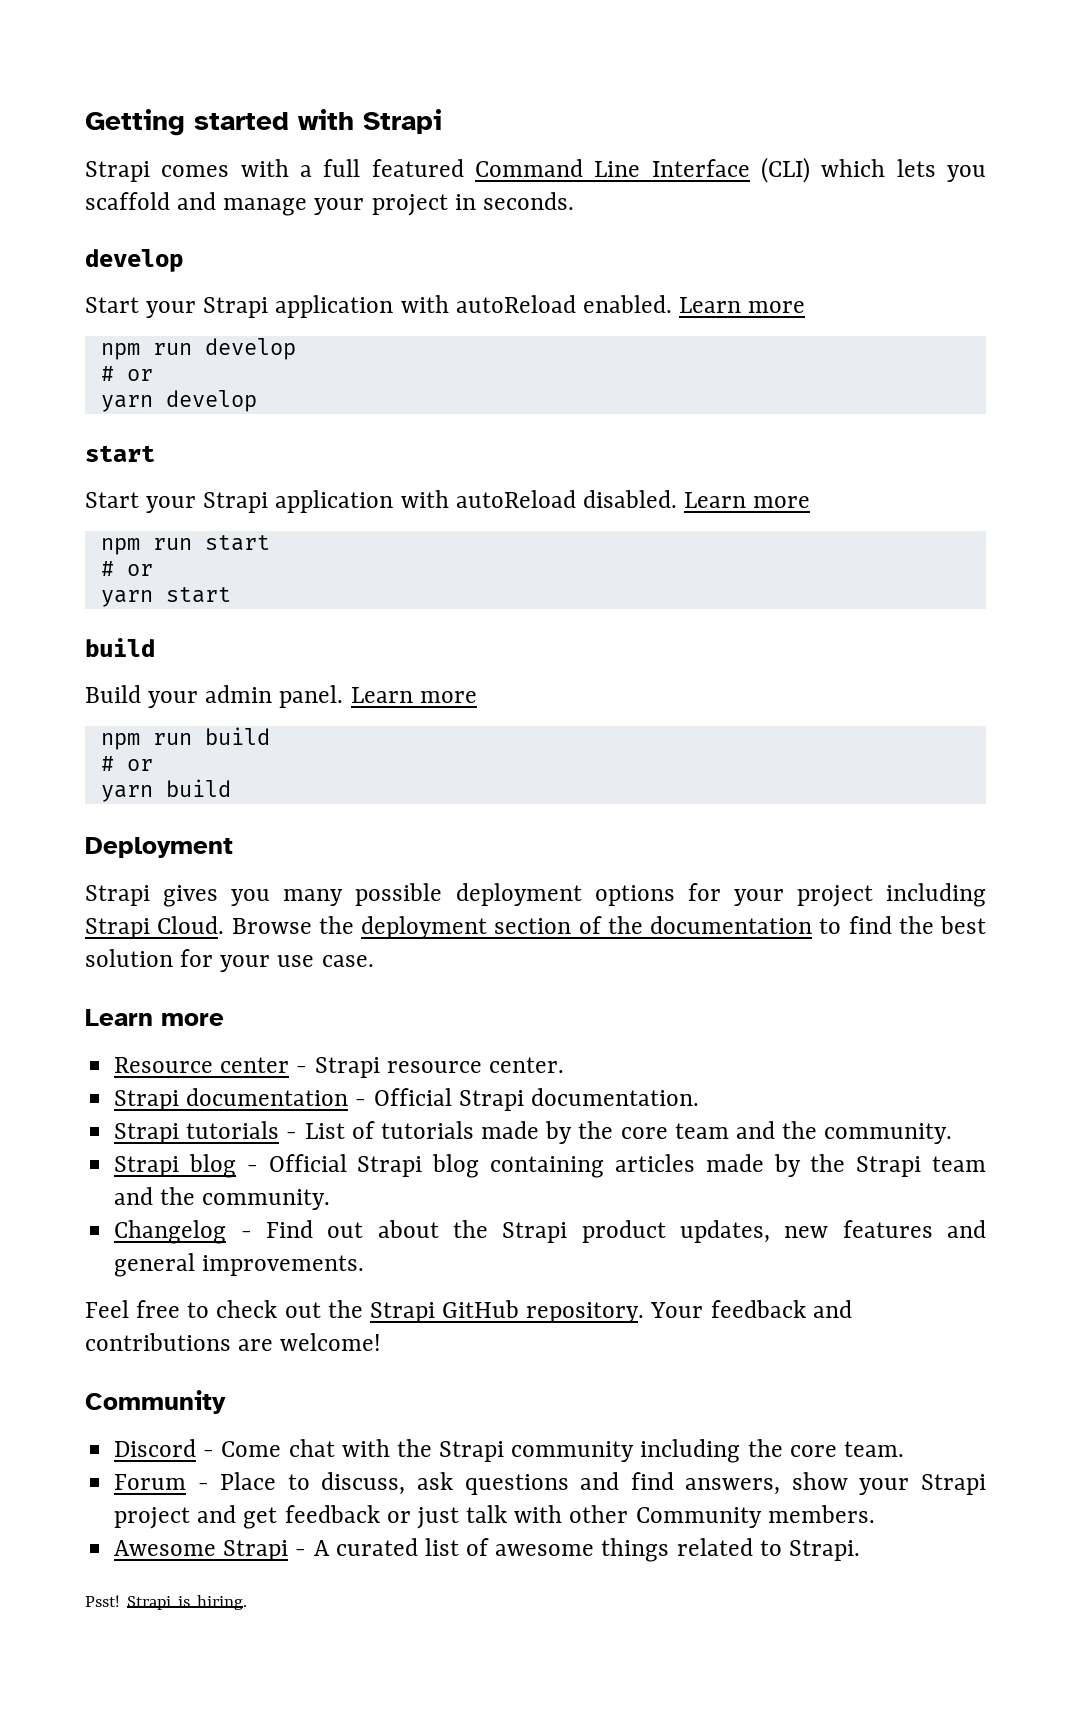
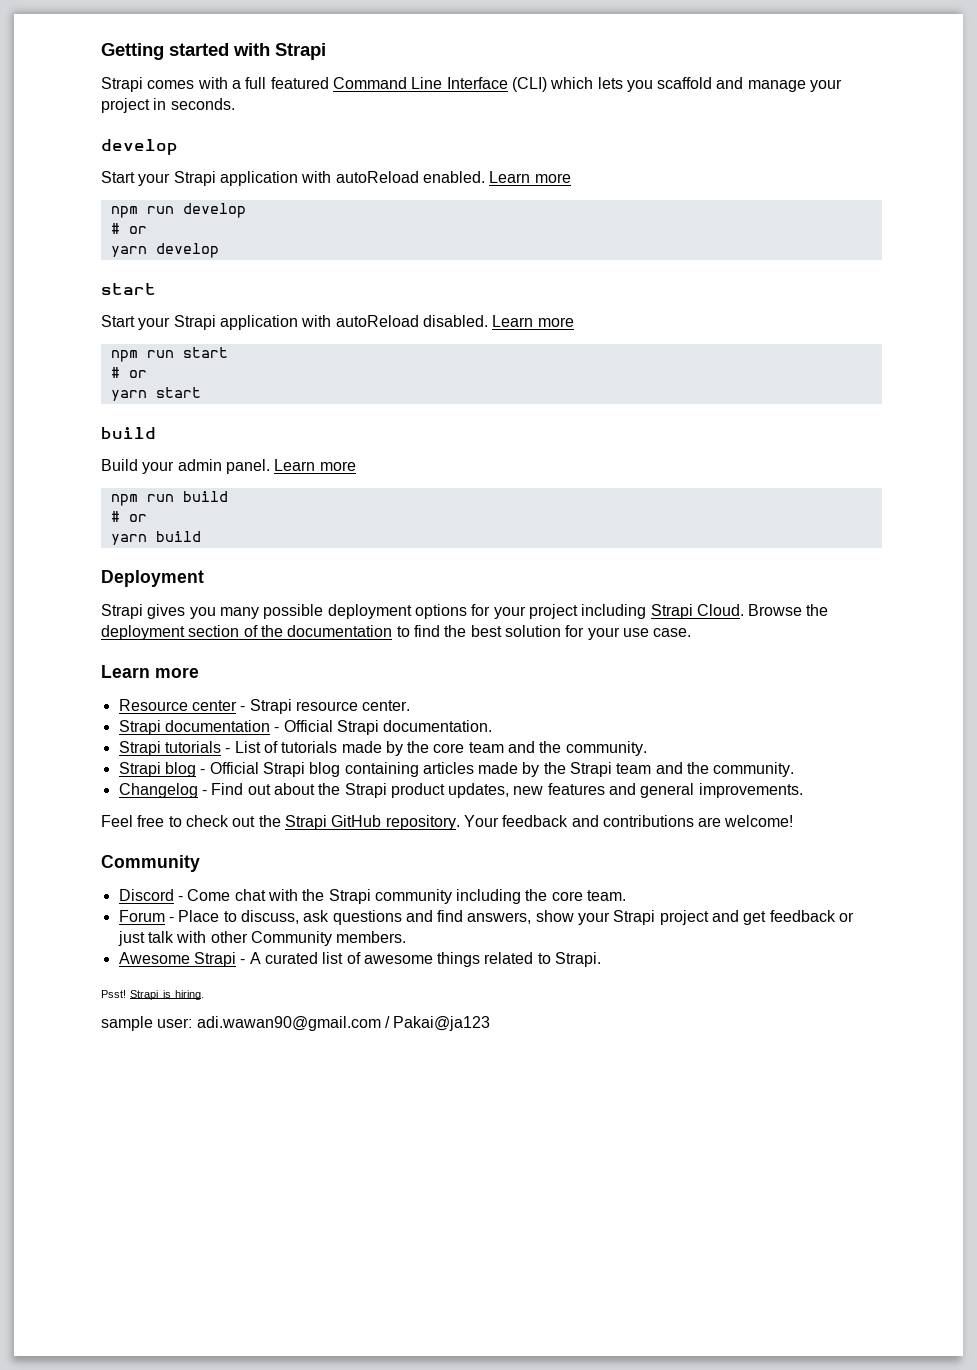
+ sample user: adi.wawan90@gmail.com / Pakai@ja123

